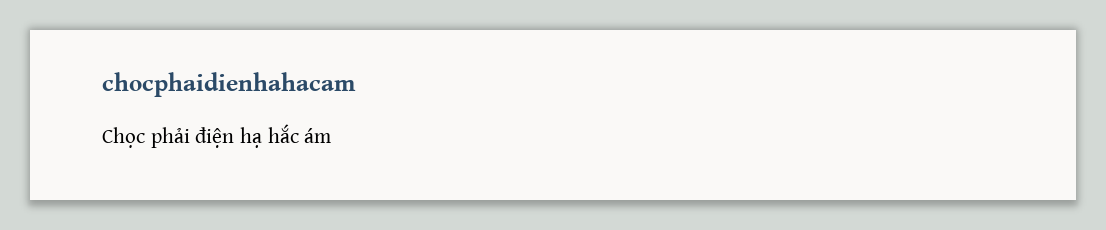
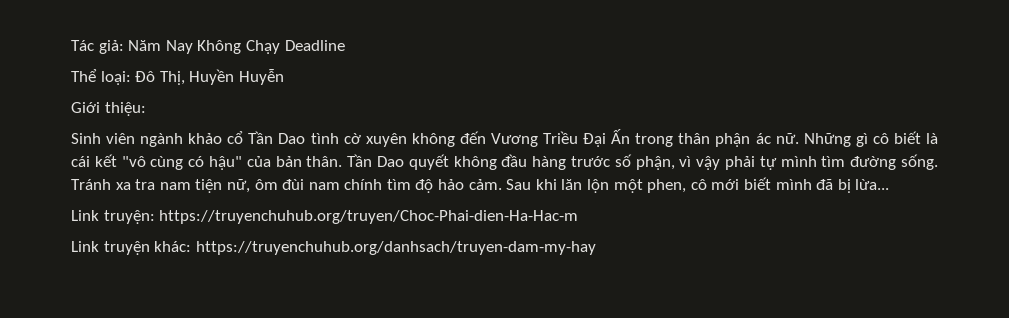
- chocphaidienhahacam
- Chọc phải điện hạ hắc ám
+ Tác giả: Năm Nay Không Chạy Deadline
+ Thể loại: Đô Thị, Huyền Huyễn
+ Giới thiệu:
+ Sinh viên ngành khảo cổ Tần Dao tình cờ xuyên không đến Vương Triều Đại Ấn trong thân phận ác nữ. Những gì cô biết là cái kết "vô cùng có hậu" của bản thân. Tần Dao quyết không đầu hàng trước số phận, vì vậy phải tự mình tìm đường sống. Tránh xa tra nam tiện nữ, ôm đùi nam chính tìm độ hảo cảm. Sau khi lăn lộn một phen, cô mới biết mình đã bị lừa...
+ Link truyện: https://truyenchuhub.org/truyen/Choc-Phai-dien-Ha-Hac-m
+ Link truyện khác: https://truyenchuhub.org/danhsach/truyen-dam-my-hay

